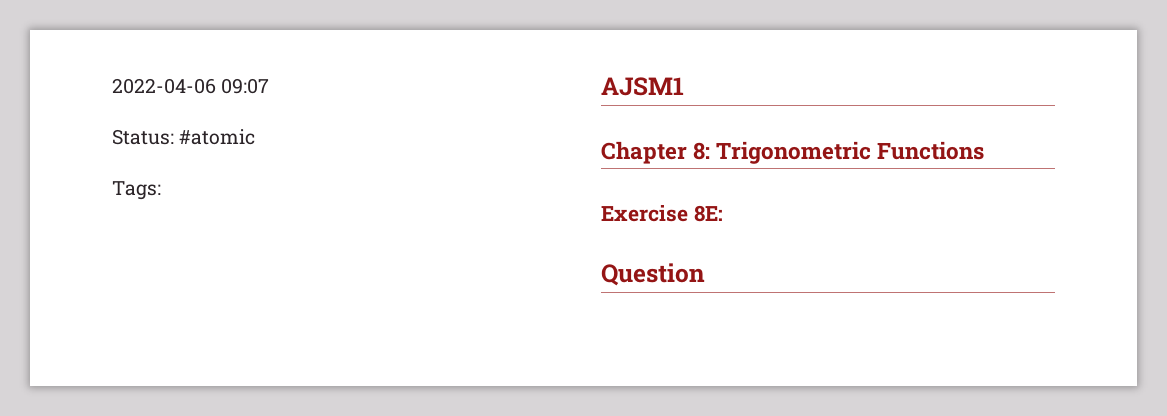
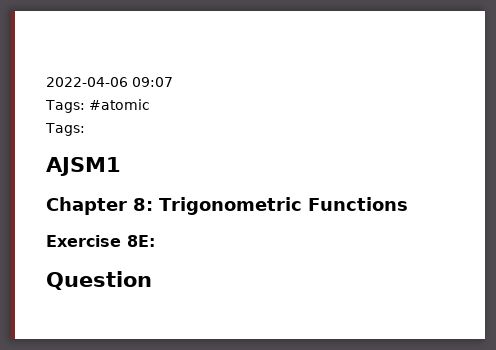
- Status: #atomic
+ Tags: #atomic

